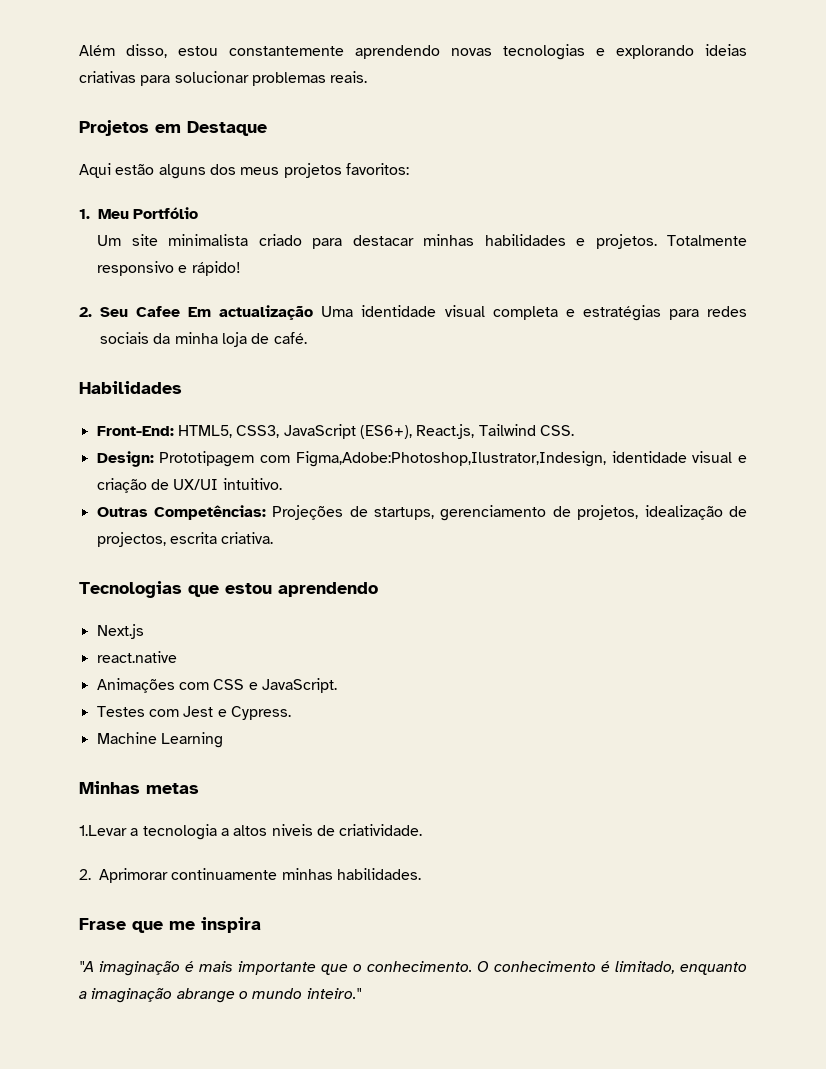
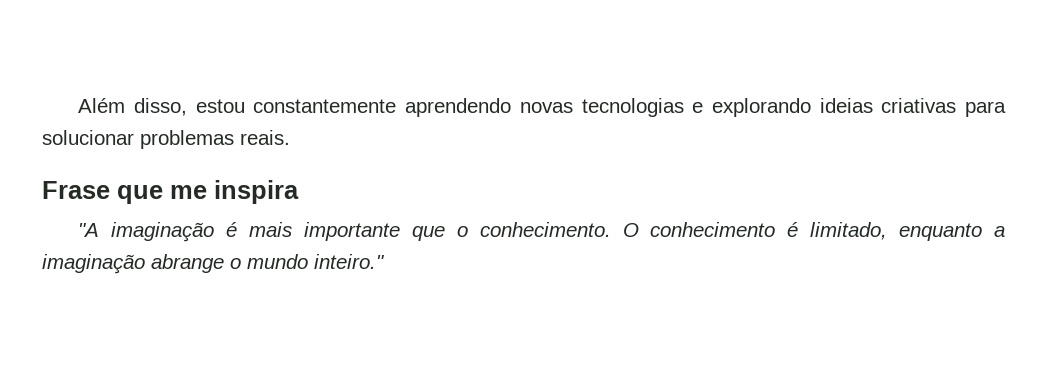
- Projetos em Destaque
- Aqui estão alguns dos meus projetos favoritos:
- 1. Meu Portfólio
- Um site minimalista criado para destacar minhas habilidades e projetos. Totalmente responsivo e rápido!
- 2. Seu Cafee Em actualização Uma identidade visual completa e estratégias para redes sociais da minha loja de café.
- Habilidades
- Front-End: HTML5, CSS3, JavaScript (ES6+), React.js, Tailwind CSS.
- Design: Prototipagem com Figma,Adobe:Photoshop,Ilustrator,Indesign, identidade visual e criação de UX/UI intuitivo.
- Outras Competências: Projeções de startups, gerenciamento de projetos, idealização de projectos, escrita criativa.
- Tecnologias que estou aprendendo
- Next.js
- react.native
- Animações com CSS e JavaScript.
- Testes com Jest e Cypress.
- Machine Learning
- Minhas metas
- 1.Levar a tecnologia a altos niveis de criatividade.
- 2. Aprimorar continuamente minhas habilidades.

